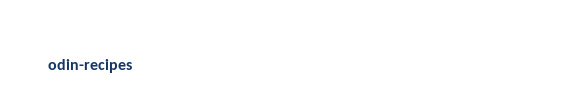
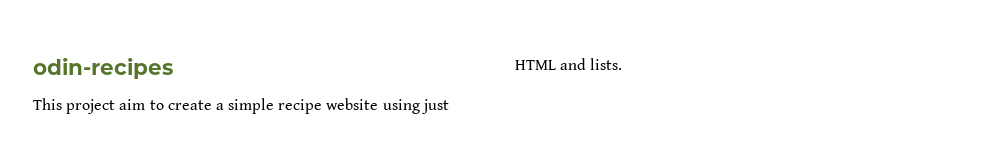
+ This project aim to create a simple recipe website using just HTML and lists.

